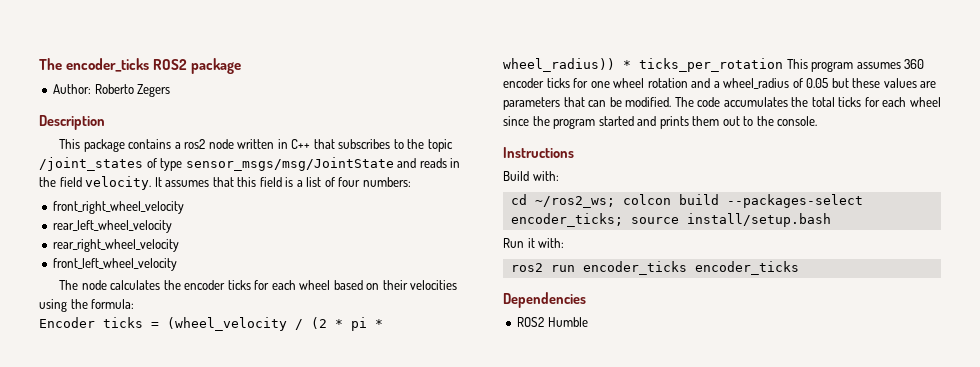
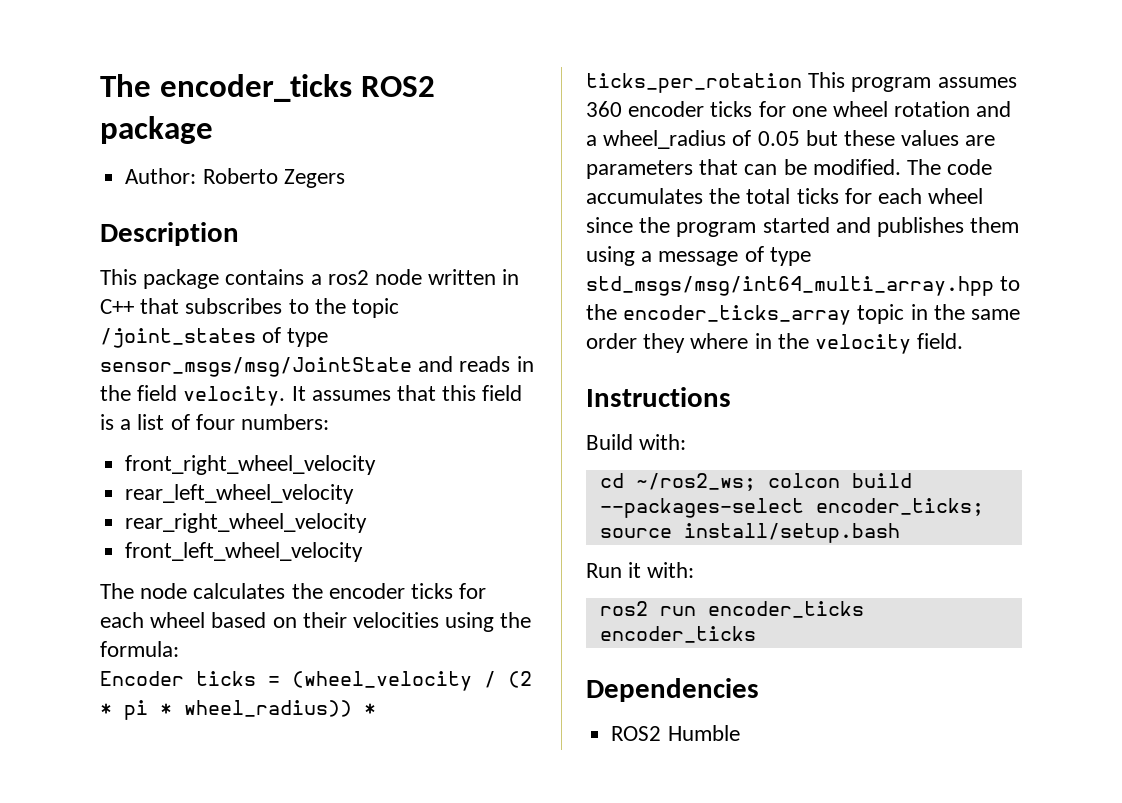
- The code accumulates the total ticks for each wheel since the program started and prints them out to the console.
+ The code accumulates the total ticks for each wheel since the program started and publishes them using a message of type std_msgs/msg/int64_multi_array.hpp to the encoder_ticks_array topic in the same order they where in the velocity field.

